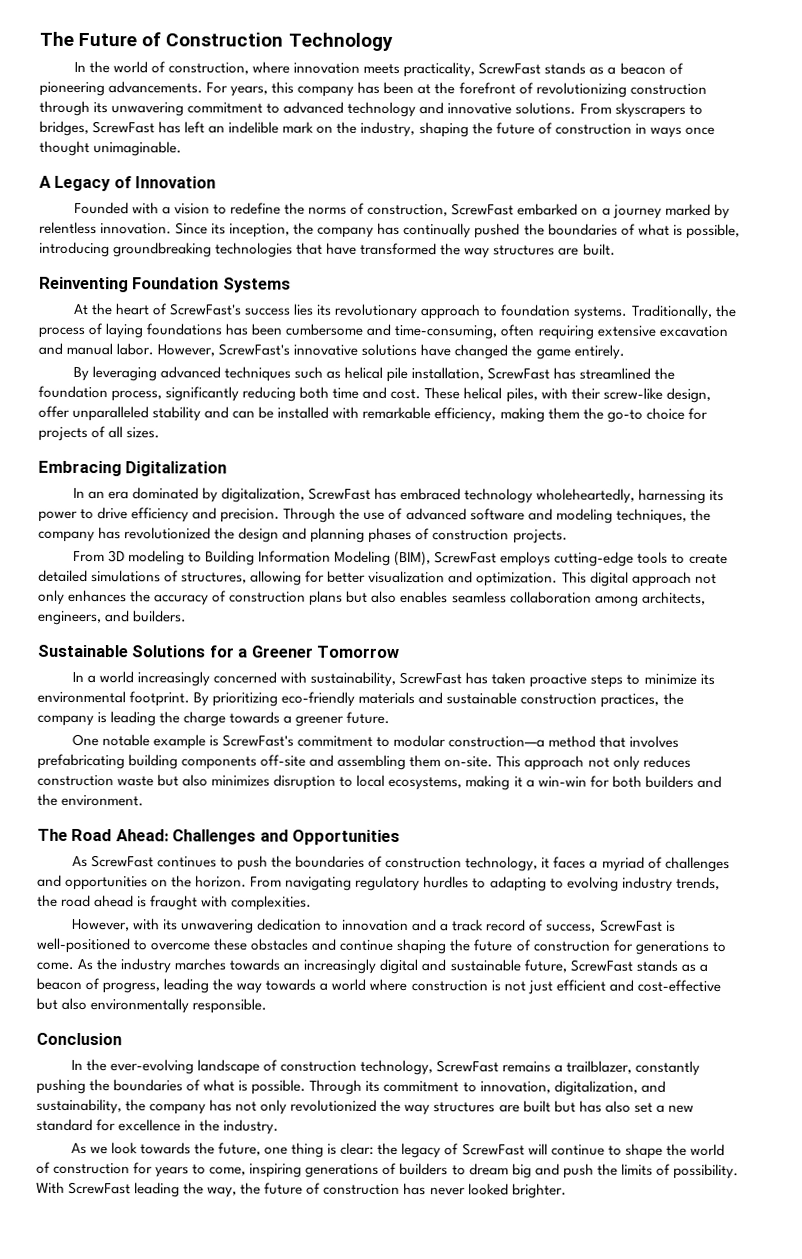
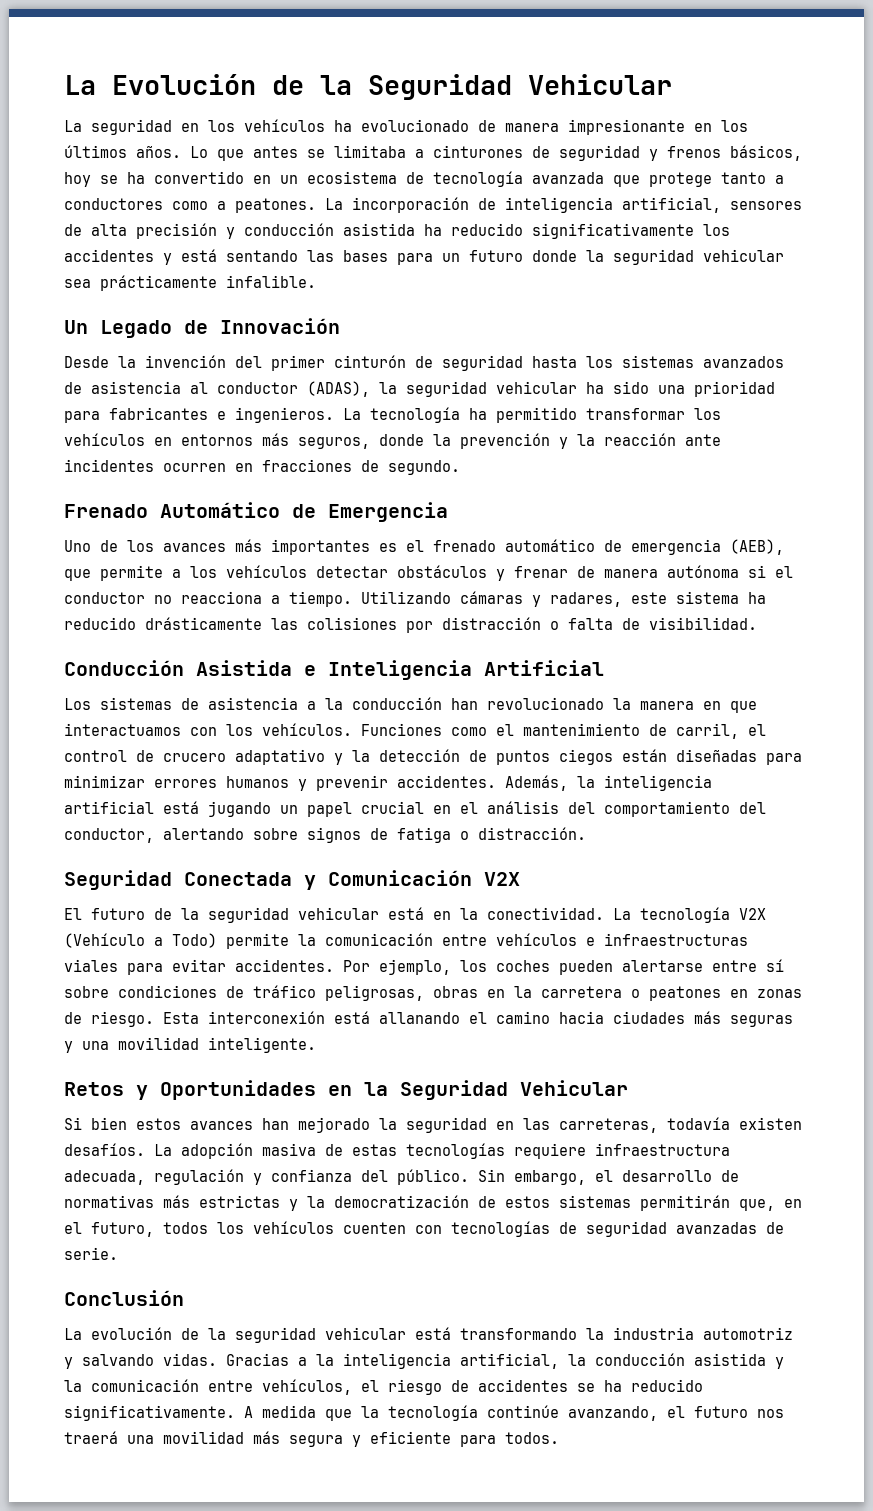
- The Future of Construction Technology
- In the world of construction, where innovation meets practicality, ScrewFast stands as a beacon of pioneering advancements. For years, this company has been at the forefront of revolutionizing construction through its unwavering commitment to advanced technology and innovative solutions. From skyscrapers to bridges, ScrewFast has left an indelible mark on the industry, shaping the future of construction in ways once thought unimaginable.
- A Legacy of Innovation
- Founded with a vision to redefine the norms of construction, ScrewFast embarked on a journey marked by relentless innovation. Since its inception, the company has continually pushed the boundaries of what is possible, introducing groundbreaking technologies that have transformed the way structures are built.
- Reinventing Foundation Systems
- At the heart of ScrewFast's success lies its revolutionary approach to foundation systems. Traditionally, the process of laying foundations has been cumbersome and time-consuming, often requiring extensive excavation and manual labor. However, ScrewFast's innovative solutions have changed the game entirely.
- By leveraging advanced techniques such as helical pile installation, ScrewFast has streamlined the foundation process, significantly reducing both time and cost. These helical piles, with their screw-like design, offer unparalleled stability and can be installed with remarkable efficiency, making them the go-to choice for projects of all sizes.
- Embracing Digitalization
- In an era dominated by digitalization, ScrewFast has embraced technology wholeheartedly, harnessing its power to drive efficiency and precision. Through the use of advanced software and modeling techniques, the company has revolutionized the design and planning phases of construction projects.
- From 3D modeling to Building Information Modeling (BIM), ScrewFast employs cutting-edge tools to create detailed simulations of structures, allowing for better visualization and optimization. This digital approach not only enhances the accuracy of construction plans but also enables seamless collaboration among architects, engineers, and builders.
- Sustainable Solutions for a Greener Tomorrow
- In a world increasingly concerned with sustainability, ScrewFast has taken proactive steps to minimize its environmental footprint. By prioritizing eco-friendly materials and sustainable construction practices, the company is leading the charge towards a greener future.
- One notable example is ScrewFast's commitment to modular construction—a method that involves prefabricating building components off-site and assembling them on-site. This approach not only reduces construction waste but also minimizes disruption to local ecosystems, making it a win-win for both builders and the environment.
- The Road Ahead: Challenges and Opportunities
- As ScrewFast continues to push the boundaries of construction technology, it faces a myriad of challenges and opportunities on the horizon. From navigating regulatory hurdles to adapting to evolving industry trends, the road ahead is fraught with complexities.
- However, with its unwavering dedication to innovation and a track record of success, ScrewFast is well-positioned to overcome these obstacles and continue shaping the future of construction for generations to come. As the industry marches towards an increasingly digital and sustainable future, ScrewFast stands as a beacon of progress, leading the way towards a world where construction is not just efficient and cost-effective but also environmentally responsible.
- Conclusion
- In the ever-evolving landscape of construction technology, ScrewFast remains a trailblazer, constantly pushing the boundaries of what is possible. Through its commitment to innovation, digitalization, and sustainability, the company has not only revolutionized the way structures are built but has also set a new standard for excellence in the industry.
- As we look towards the future, one thing is clear: the legacy of ScrewFast will continue to shape the world of construction for years to come, inspiring generations of builders to dream big and push the limits of possibility. With ScrewFast leading the way, the future of construction has never looked brighter.
+ La Evolución de la Seguridad Vehicular
+ La seguridad en los vehículos ha evolucionado de manera impresionante en los últimos años. Lo que antes se limitaba a cinturones de seguridad y frenos básicos, hoy se ha convertido en un ecosistema de tecnología avanzada que protege tanto a conductores como a peatones. La incorporación de inteligencia artificial, sensores de alta precisión y conducción asistida ha reducido significativamente los accidentes y está sentando las bases para un futuro donde la seguridad vehicular sea prácticamente infalible.
+ Un Legado de Innovación
+ Desde la invención del primer cinturón de seguridad hasta los sistemas avanzados de asistencia al conductor (ADAS), la seguridad vehicular ha sido una prioridad para fabricantes e ingenieros. La tecnología ha permitido transformar los vehículos en entornos más seguros, donde la prevención y la reacción ante incidentes ocurren en fracciones de segundo.
+ Frenado Automático de Emergencia
+ Uno de los avances más importantes es el frenado automático de emergencia (AEB), que permite a los vehículos detectar obstáculos y frenar de manera autónoma si el conductor no reacciona a tiempo. Utilizando cámaras y radares, este sistema ha reducido drásticamente las colisiones por distracción o falta de visibilidad.
+ Conducción Asistida e Inteligencia Artificial
+ Los sistemas de asistencia a la conducción han revolucionado la manera en que interactuamos con los vehículos. Funciones como el mantenimiento de carril, el control de crucero adaptativo y la detección de puntos ciegos están diseñadas para minimizar errores humanos y prevenir accidentes. Además, la inteligencia artificial está jugando un papel crucial en el análisis del comportamiento del conductor, alertando sobre signos de fatiga o distracción.
+ Seguridad Conectada y Comunicación V2X
+ El futuro de la seguridad vehicular está en la conectividad. La tecnología V2X (Vehículo a Todo) permite la comunicación entre vehículos e infraestructuras viales para evitar accidentes. Por ejemplo, los coches pueden alertarse entre sí sobre condiciones de tráfico peligrosas, obras en la carretera o peatones en zonas de riesgo. Esta interconexión está allanando el camino hacia ciudades más seguras y una movilidad inteligente.
+ Retos y Oportunidades en la Seguridad Vehicular
+ Si bien estos avances han mejorado la seguridad en las carreteras, todavía existen desafíos. La adopción masiva de estas tecnologías requiere infraestructura adecuada, regulación y confianza del público. Sin embargo, el desarrollo de normativas más estrictas y la democratización de estos sistemas permitirán que, en el futuro, todos los vehículos cuenten con tecnologías de seguridad avanzadas de serie.
+ Conclusión
+ La evolución de la seguridad vehicular está transformando la industria automotriz y salvando vidas. Gracias a la inteligencia artificial, la conducción asistida y la comunicación entre vehículos, el riesgo de accidentes se ha reducido significativamente. A medida que la tecnología continúe avanzando, el futuro nos traerá una movilidad más segura y eficiente para todos.

